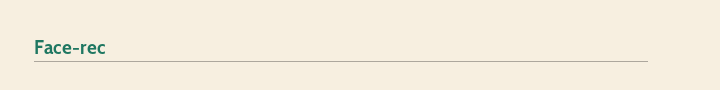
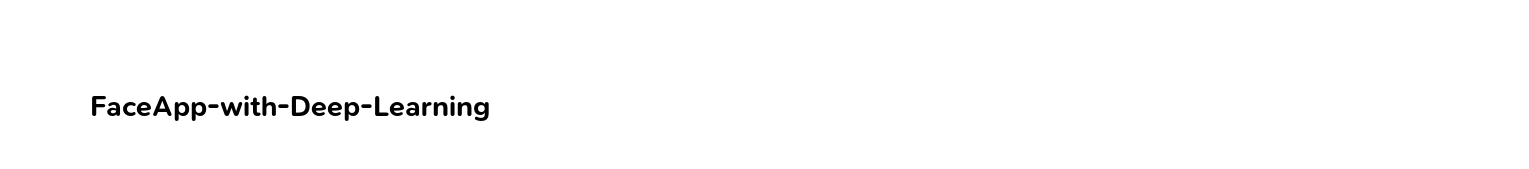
- Face-rec
+ FaceApp-with-Deep-Learning

